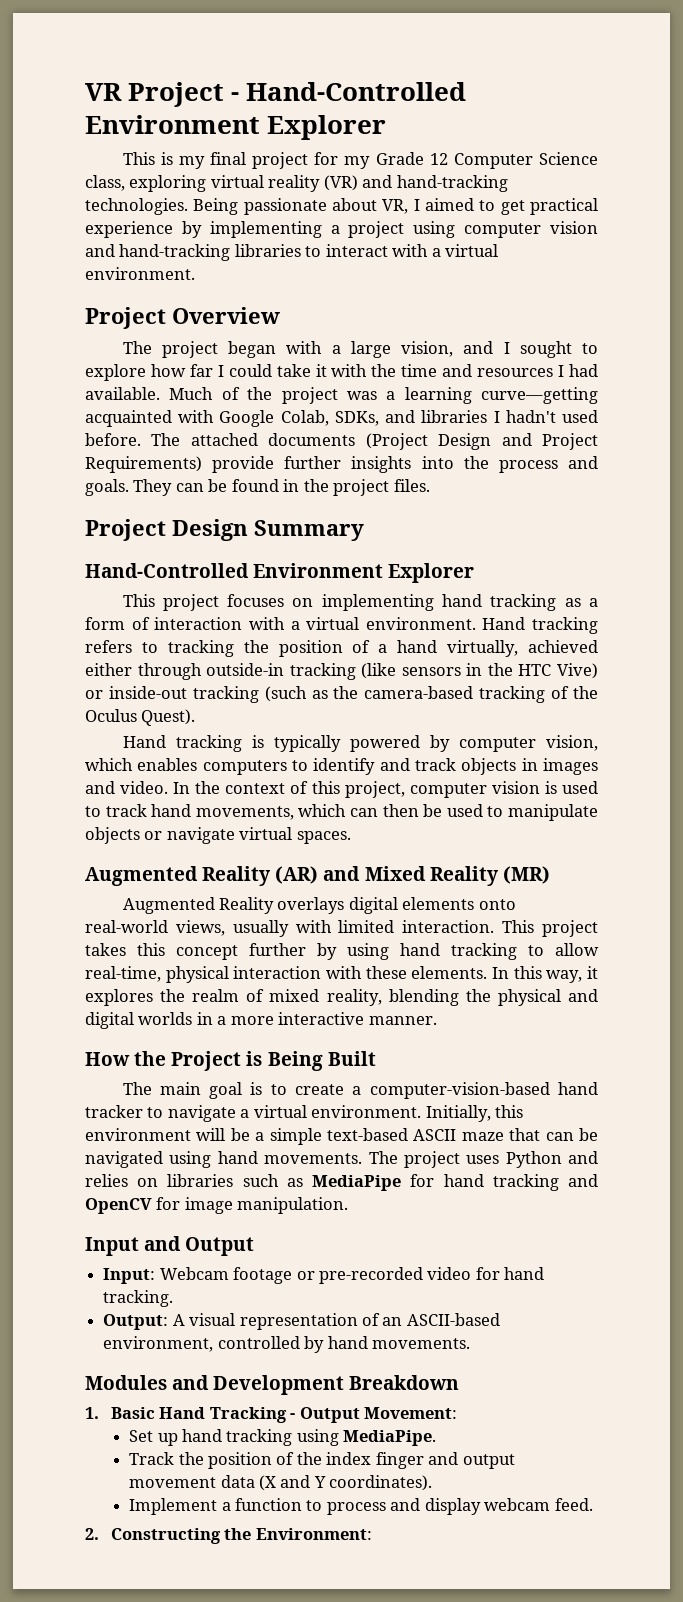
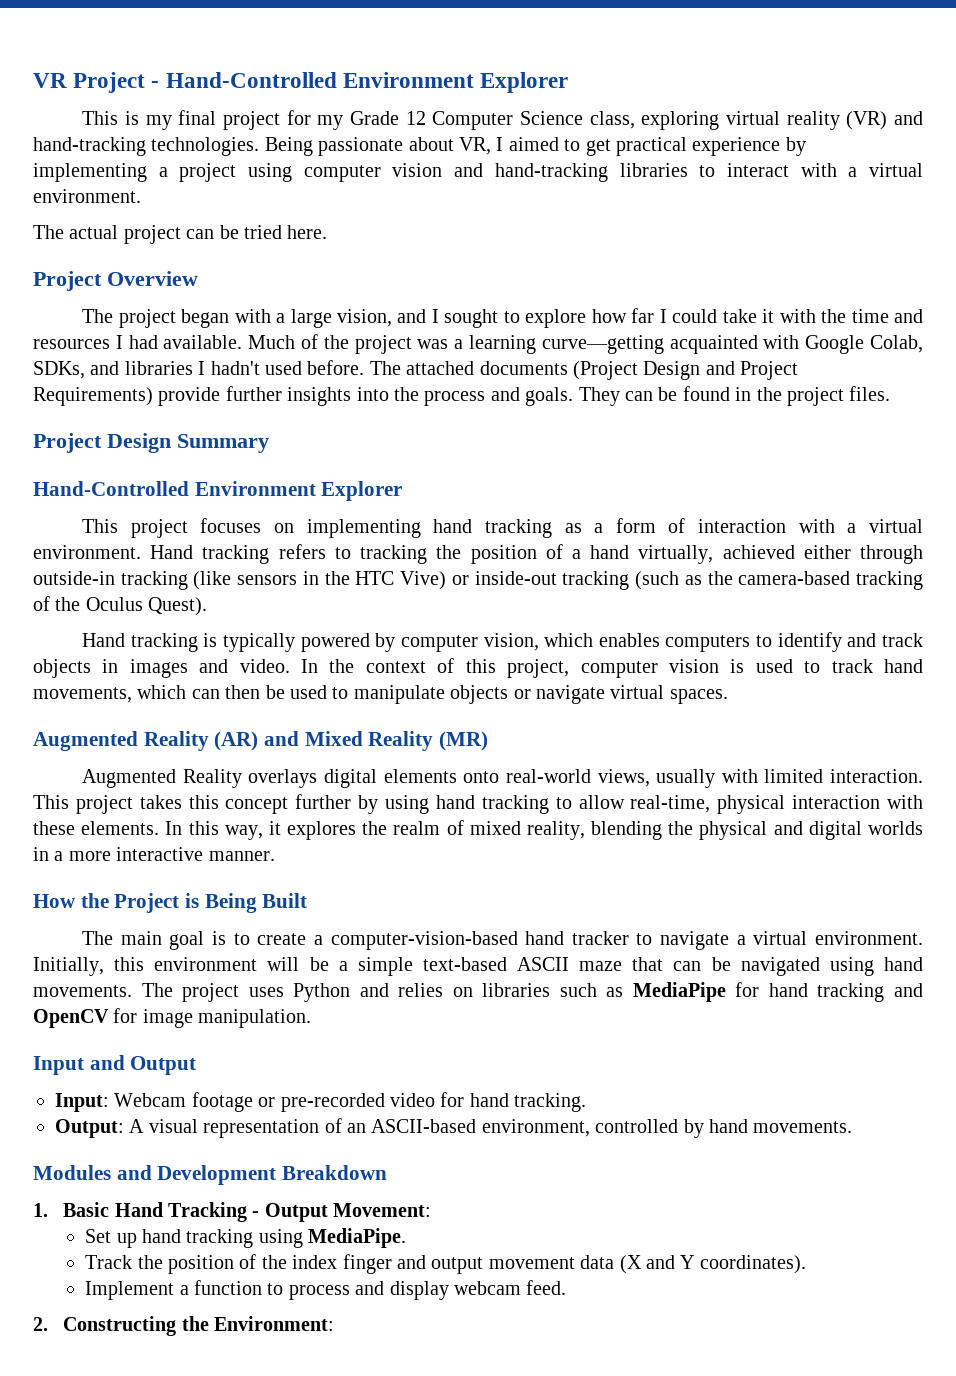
+ The actual project can be tried here.

